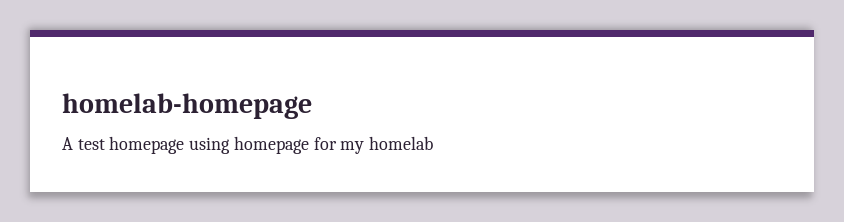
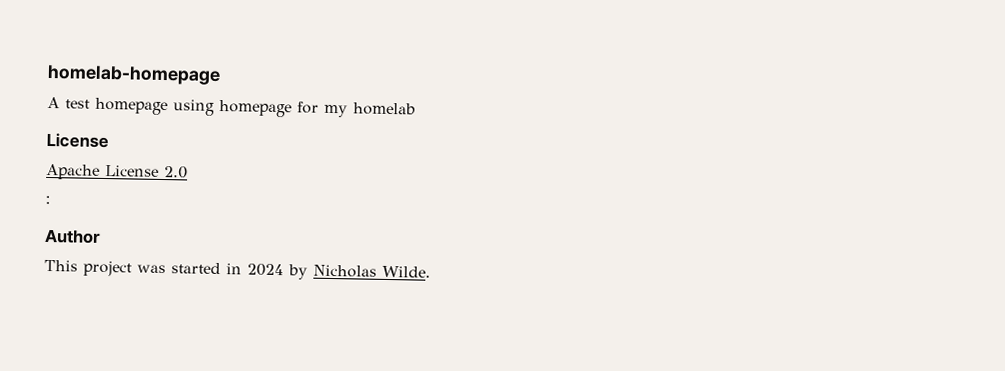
  A test homepage using homepage for my homelab
+ License
+ Apache License 2.0
+ :
+ Author
+ This project was started in 2024 by Nicholas Wilde.

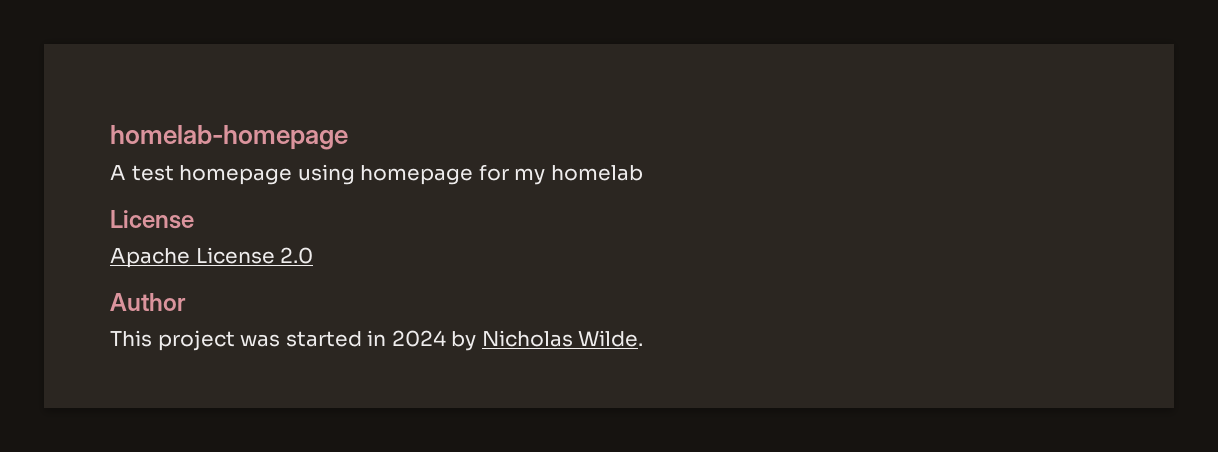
- :

